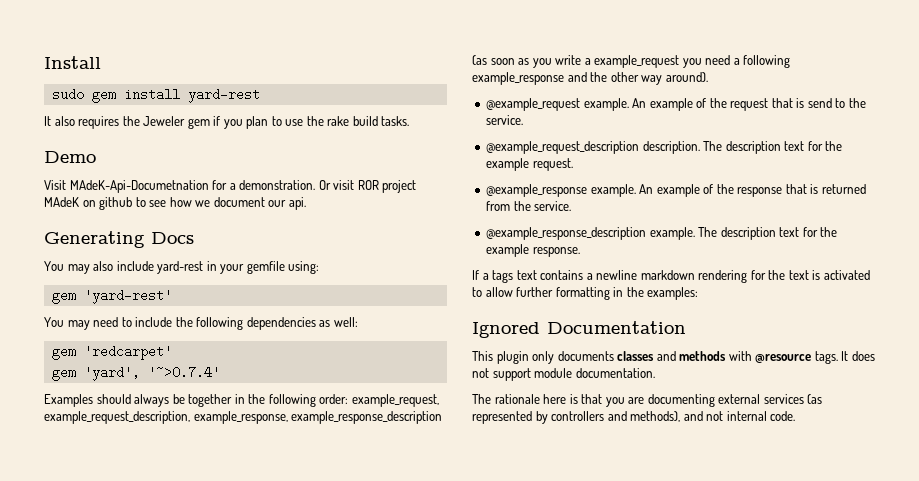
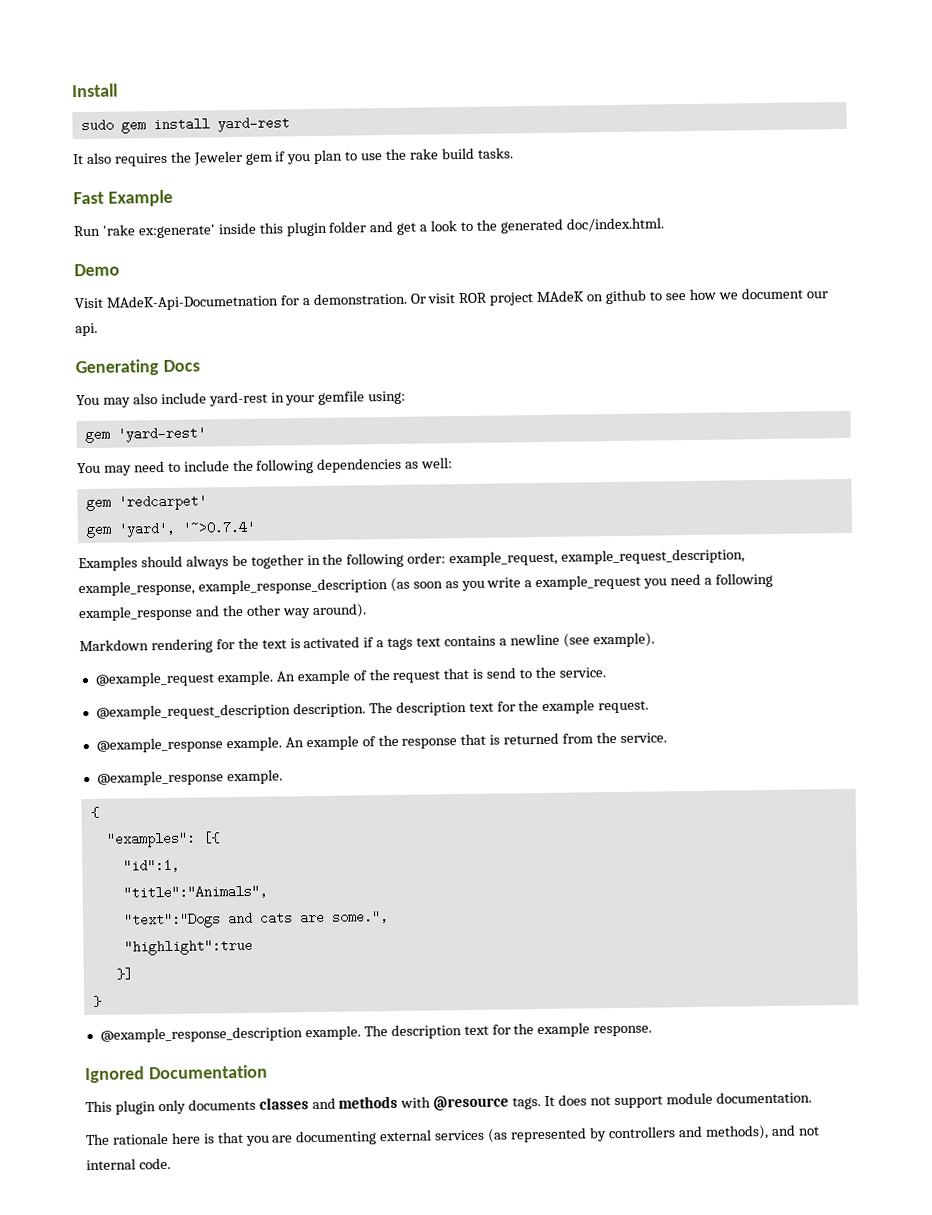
+ Fast Example
+ Run 'rake ex:generate' inside this plugin folder and get a look to the generated doc/index.html.
+ Markdown rendering for the text is activated if a tags text contains a newline (see example).
  An example of the response that is returned from the service.
+ @example_response example.
+ {
+ "examples": [{
+ "id":1,
+ "title":"Animals",
+ "text":"Dogs and cats are some.",
+ "highlight":true
+ }]
+ }
- If a tags text contains a newline markdown rendering for the text is activated to allow further formatting in the examples:

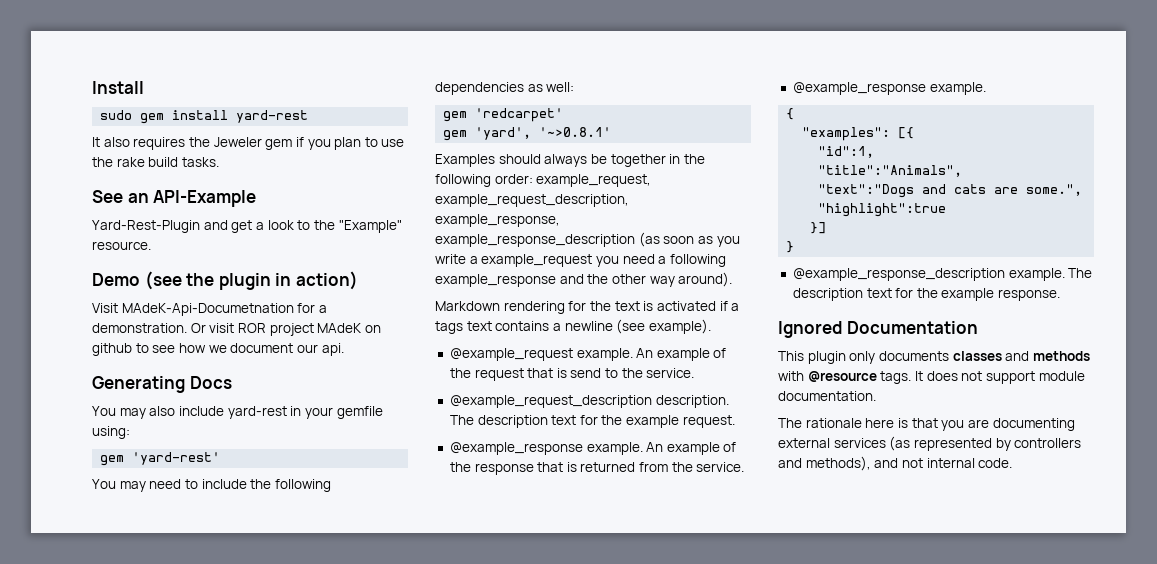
- Fast Example
- Run 'rake ex:generate' inside this plugin folder and get a look to the generated doc/index.html.
+ See an API-Example
+ Yard-Rest-Plugin and get a look to the "Example" resource.
- Demo
+ Demo (see the plugin in action)
- gem 'yard', '~>0.7.4'
+ gem 'yard', '~>0.8.1'

